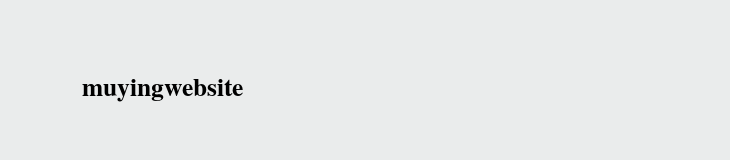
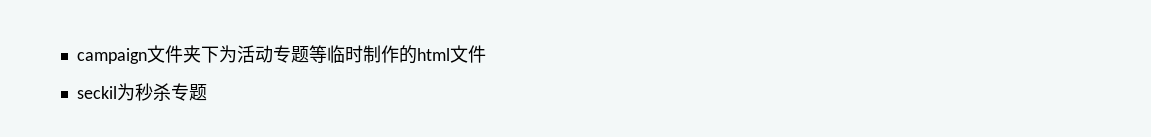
- muyingwebsite
+ campaign文件夹下为活动专题等临时制作的html文件
+ seckil为秒杀专题

